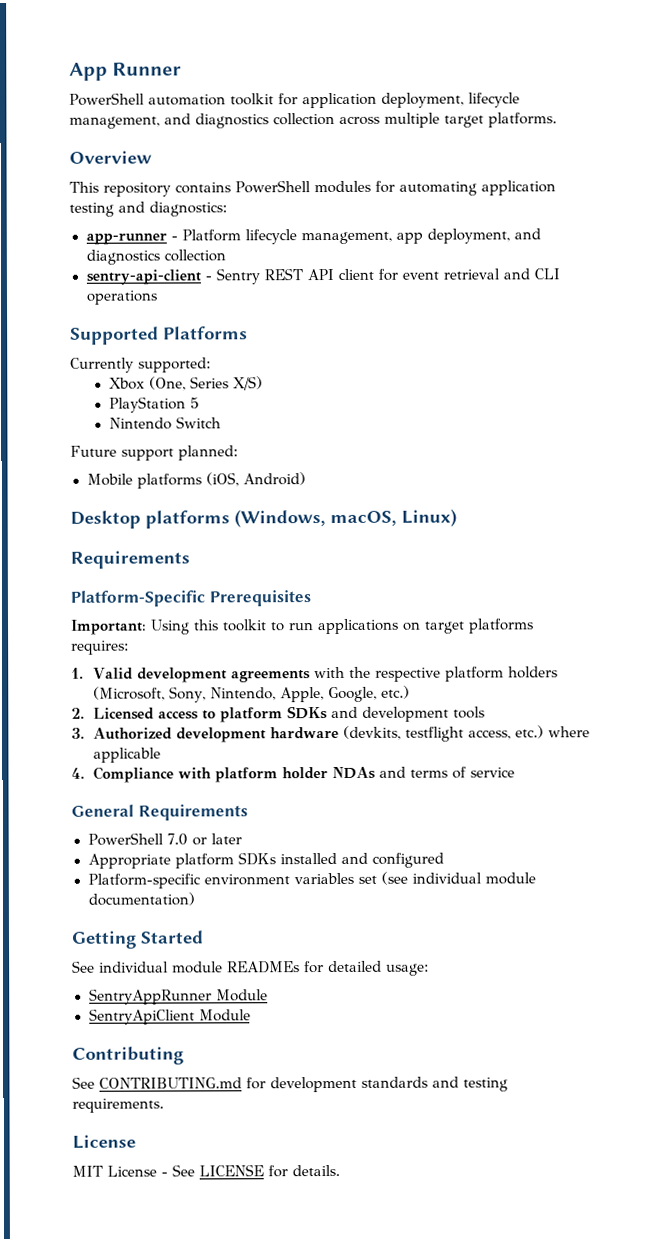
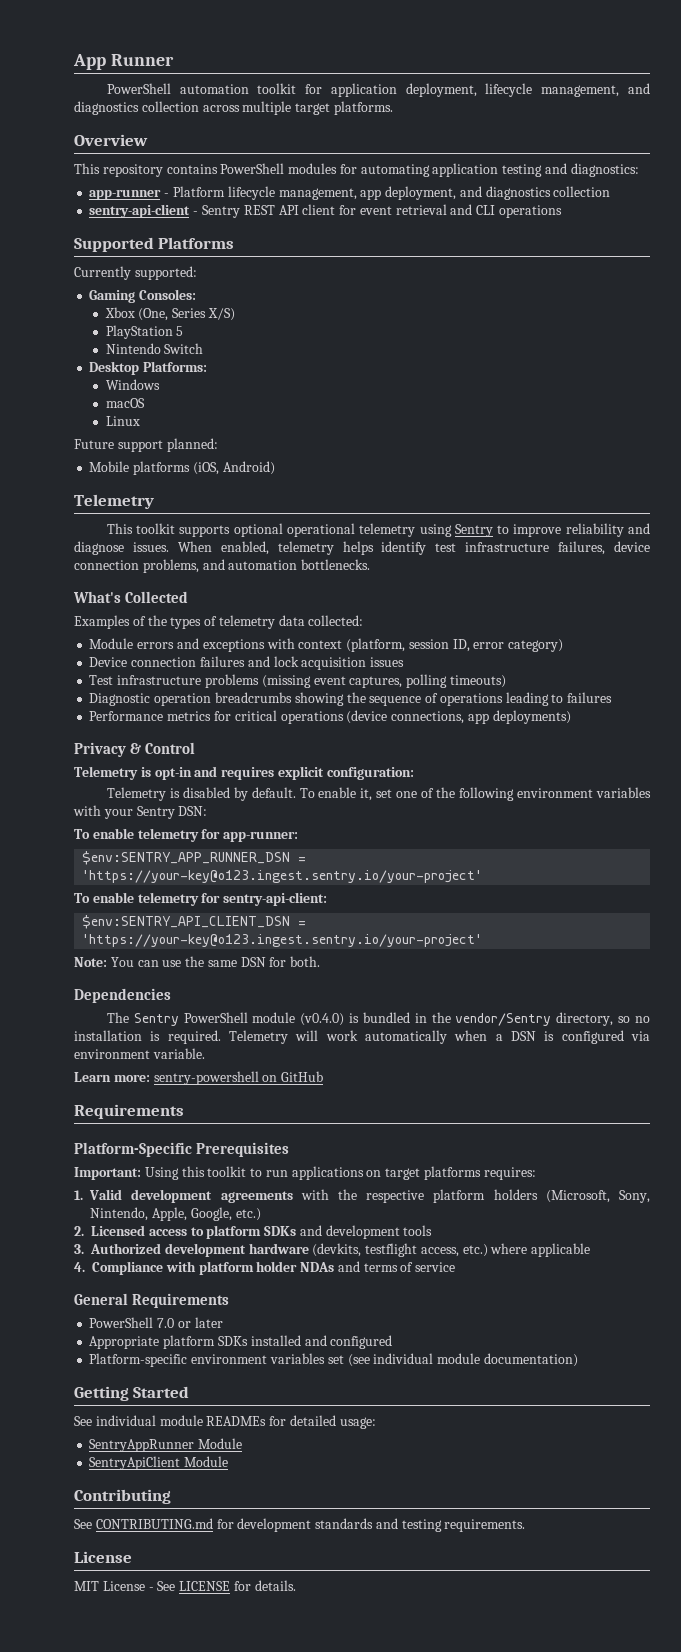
+ Gaming Consoles:
+ Desktop Platforms:
+ Windows
+ macOS
+ Linux
  Mobile platforms (iOS, Android)
- Desktop platforms (Windows, macOS, Linux)
+ Telemetry
+ This toolkit supports optional operational telemetry using Sentry to improve reliability and diagnose issues. When enabled, telemetry helps identify test infrastructure failures, device connection problems, and automation bottlenecks.
+ What's Collected
+ Examples of the types of telemetry data collected:
+ Module errors and exceptions with context (platform, session ID, error category)
+ Device connection failures and lock acquisition issues
+ Test infrastructure problems (missing event captures, polling timeouts)
+ Diagnostic operation breadcrumbs showing the sequence of operations leading to failures
+ Performance metrics for critical operations (device connections, app deployments)
+ Privacy & Control
+ Telemetry is opt-in and requires explicit configuration:
+ Telemetry is disabled by default. To enable it, set one of the following environment variables with your Sentry DSN:
+ To enable telemetry for app-runner:
+ $env:SENTRY_APP_RUNNER_DSN = 'https://your-key@o123.ingest.sentry.io/your-project'
+ To enable telemetry for sentry-api-client:
+ $env:SENTRY_API_CLIENT_DSN = 'https://your-key@o123.ingest.sentry.io/your-project'
+ Note: You can use the same DSN for both.
+ Dependencies
+ The Sentry PowerShell module (v0.4.0) is bundled in the vendor/Sentry directory, so no installation is required. Telemetry will work automatically when a DSN is configured via environment variable.
+ Learn more: sentry-powershell on GitHub

